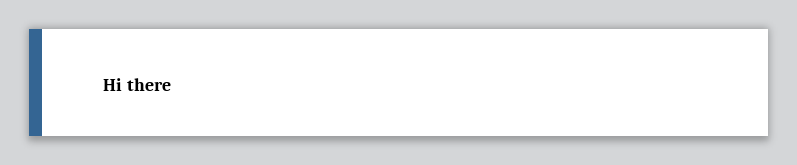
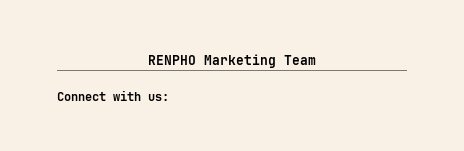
- Hi there
+ RENPHO Marketing Team
+ Connect with us:

